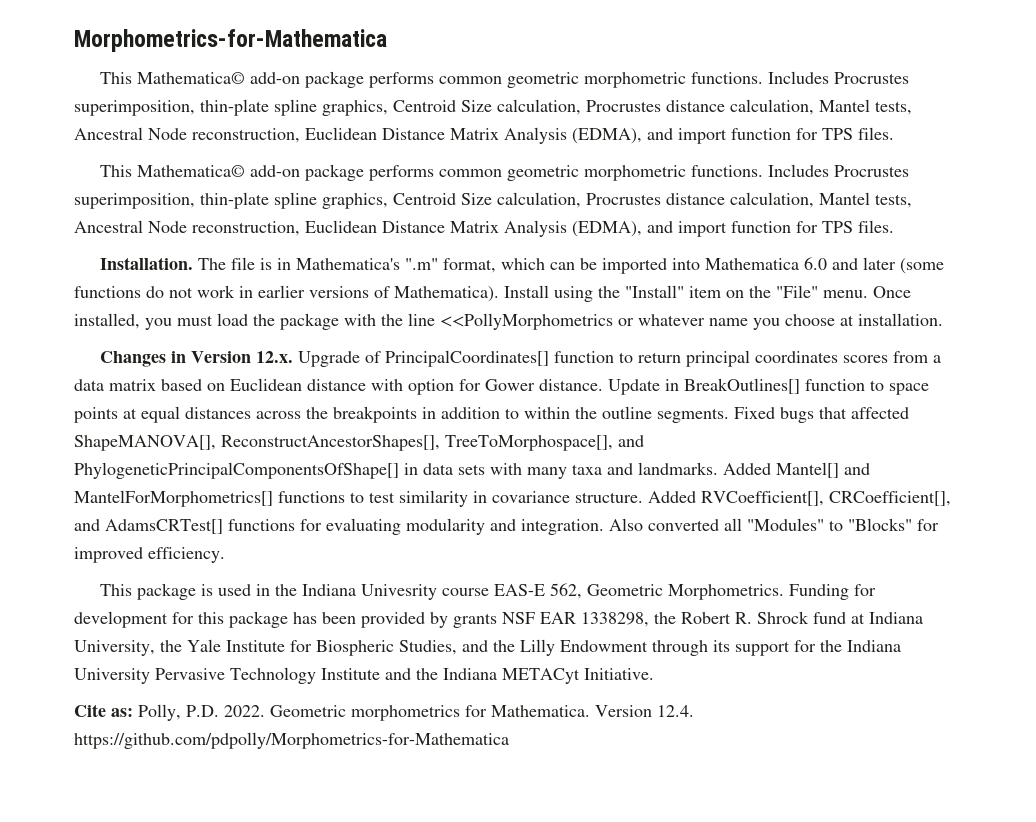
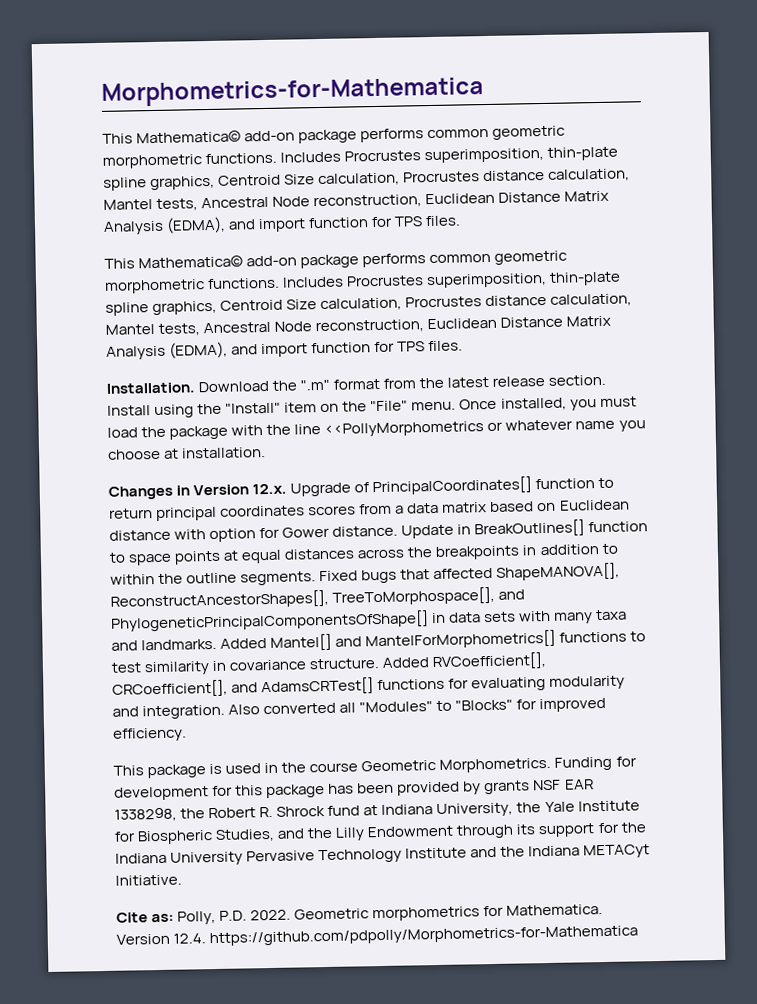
- The file is in Mathematica's ".m" format, which can be imported into Mathematica 6.0 and later (some functions do not work in earlier versions of Mathematica).
+ Download the ".m" format from the latest release section.
- This package is used in the Indiana Univesrity course EAS-E 562, Geometric Morphometrics.
+ This package is used in the course Geometric Morphometrics.

